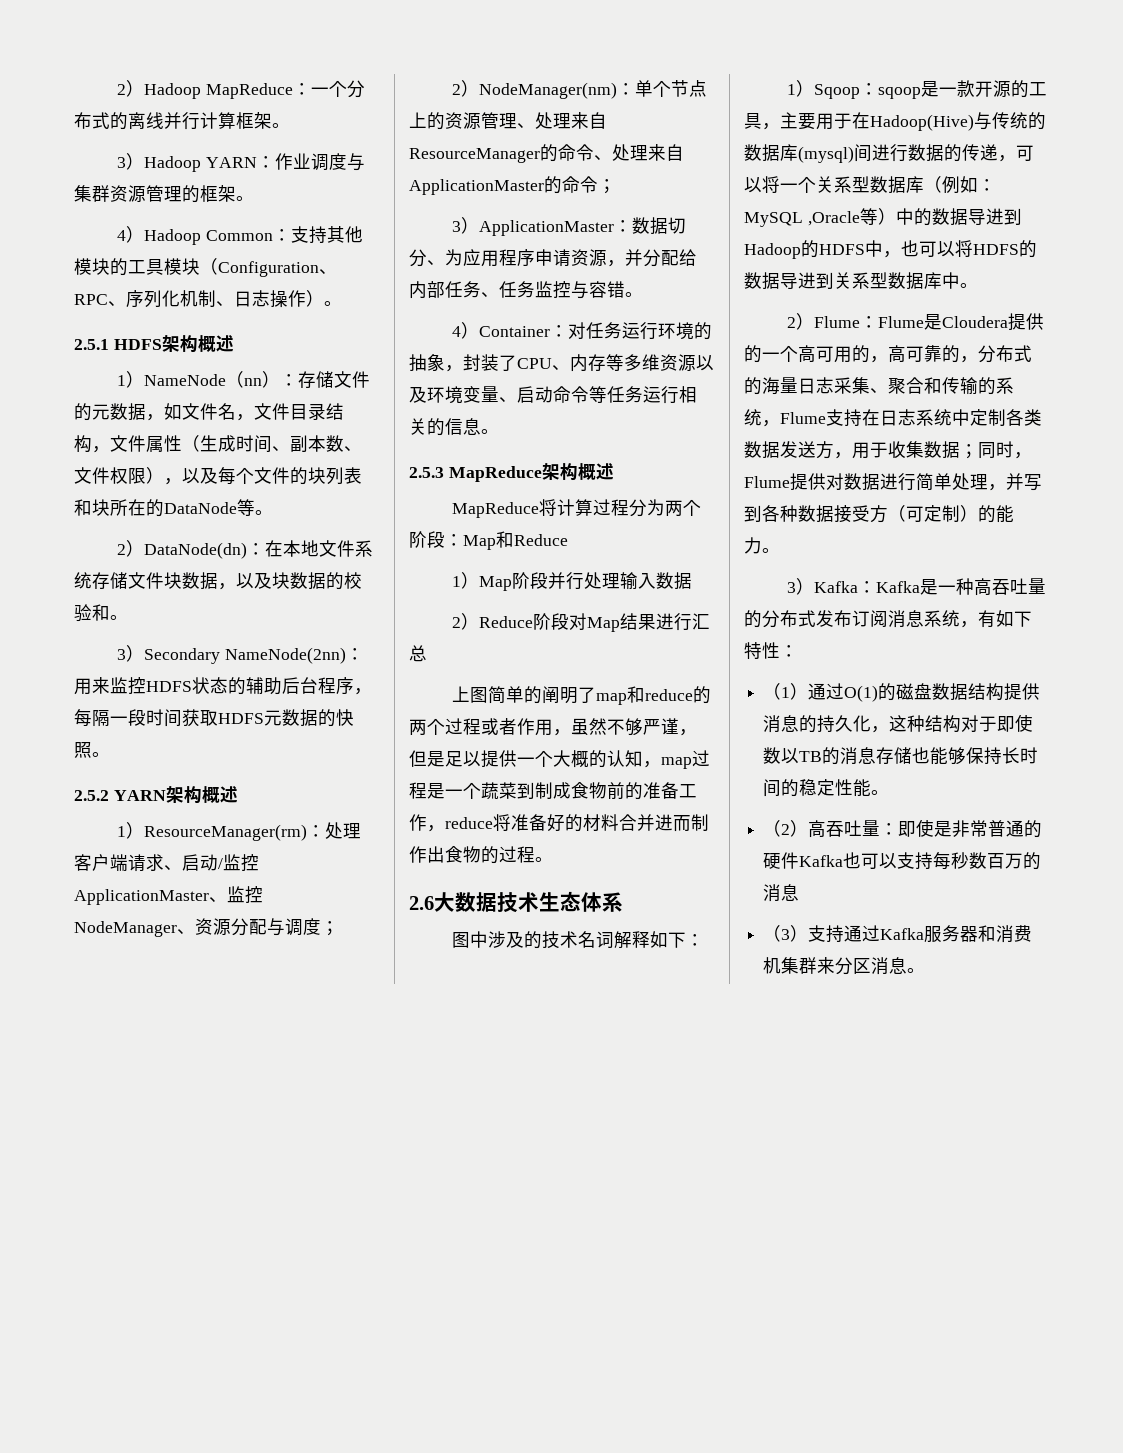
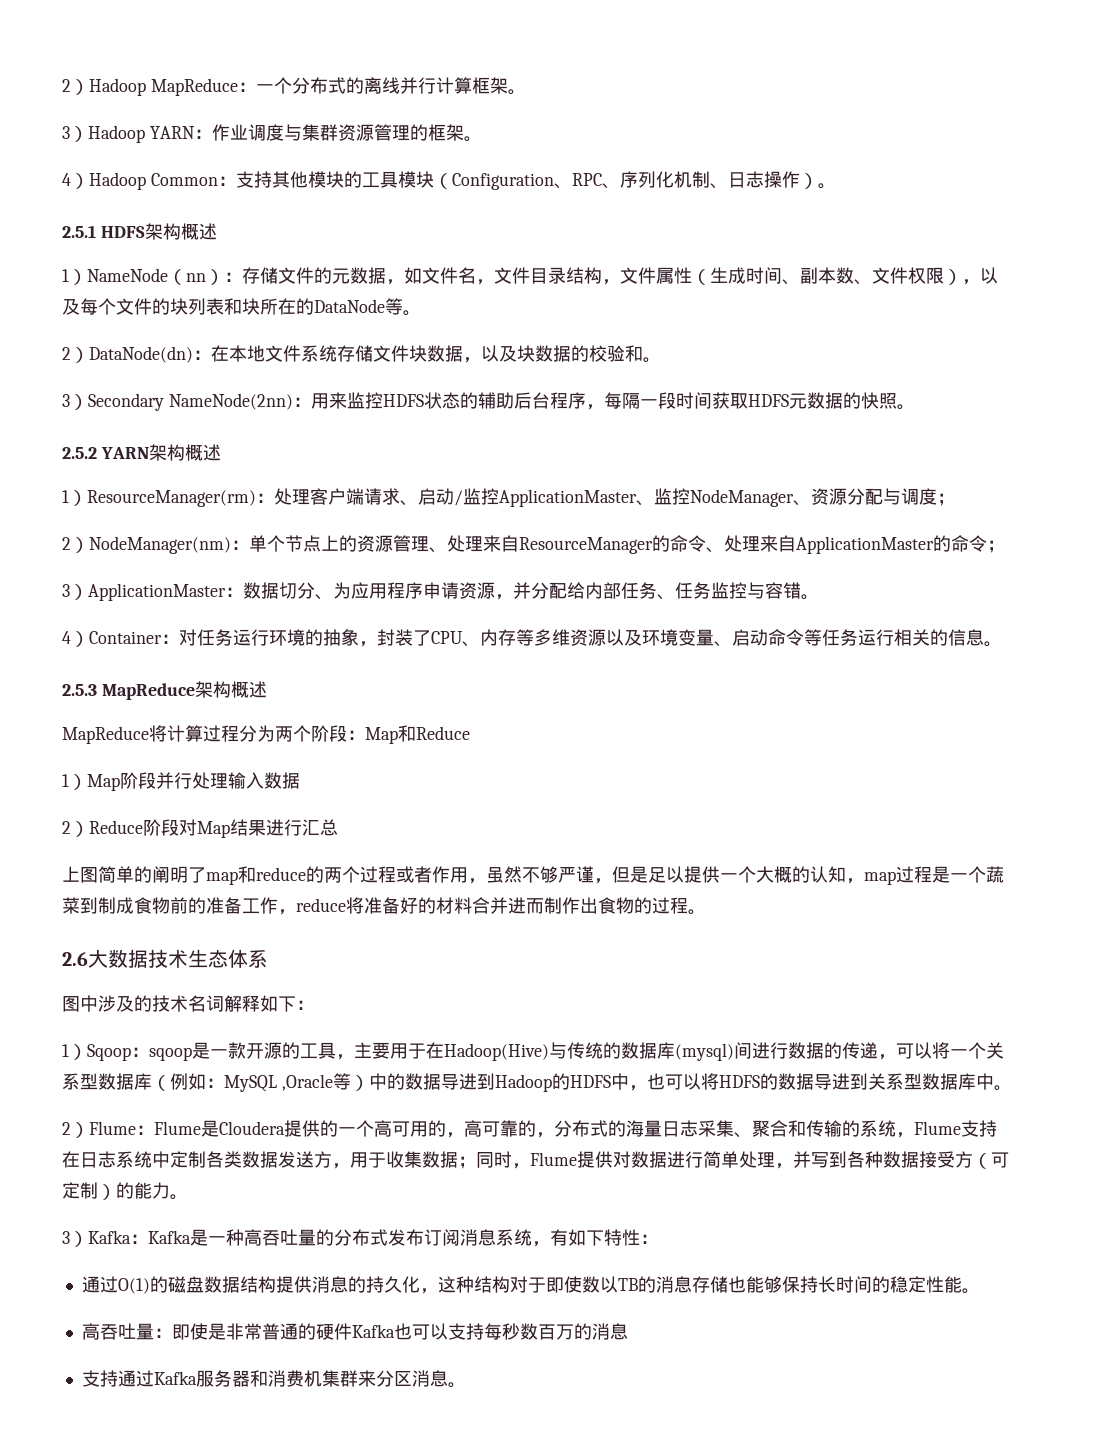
- （1）通过O(1)的磁盘数据结构提供消息的持久化，这种结构对于即使数以TB的消息存储也能够保持长时间的稳定性能。
+ 通过O(1)的磁盘数据结构提供消息的持久化，这种结构对于即使数以TB的消息存储也能够保持长时间的稳定性能。
- （2）高吞吐量：即使是非常普通的硬件Kafka也可以支持每秒数百万的消息
+ 高吞吐量：即使是非常普通的硬件Kafka也可以支持每秒数百万的消息
- （3）支持通过Kafka服务器和消费机集群来分区消息。
+ 支持通过Kafka服务器和消费机集群来分区消息。

